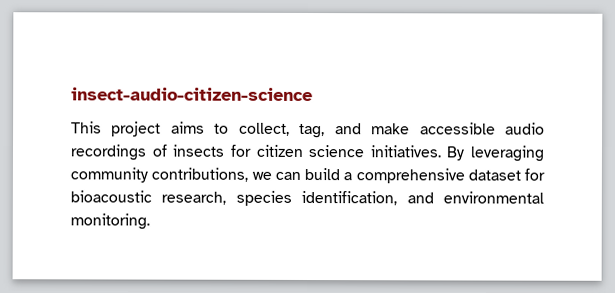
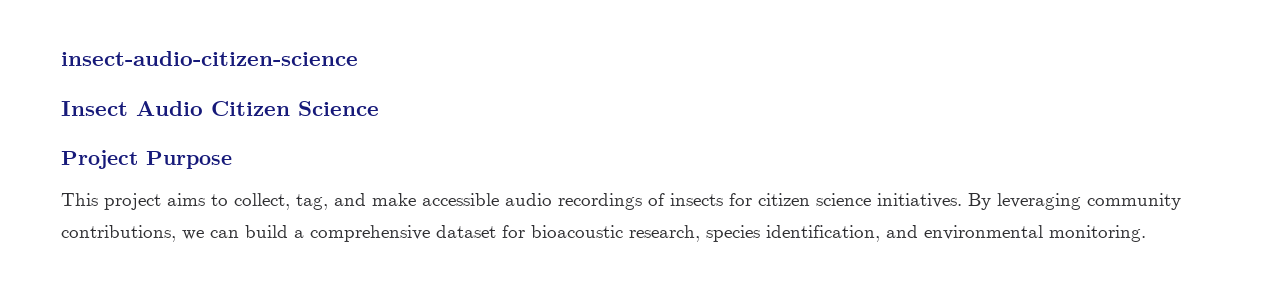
+ Insect Audio Citizen Science
+ Project Purpose

